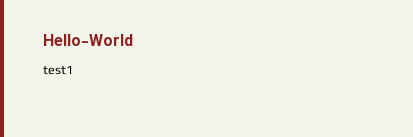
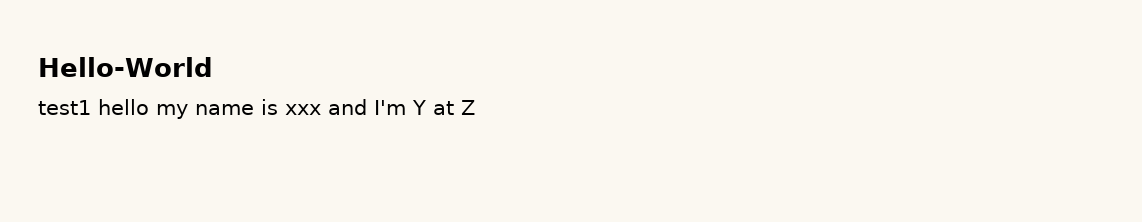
- test1
+ test1 hello my name is xxx and I'm Y at Z

